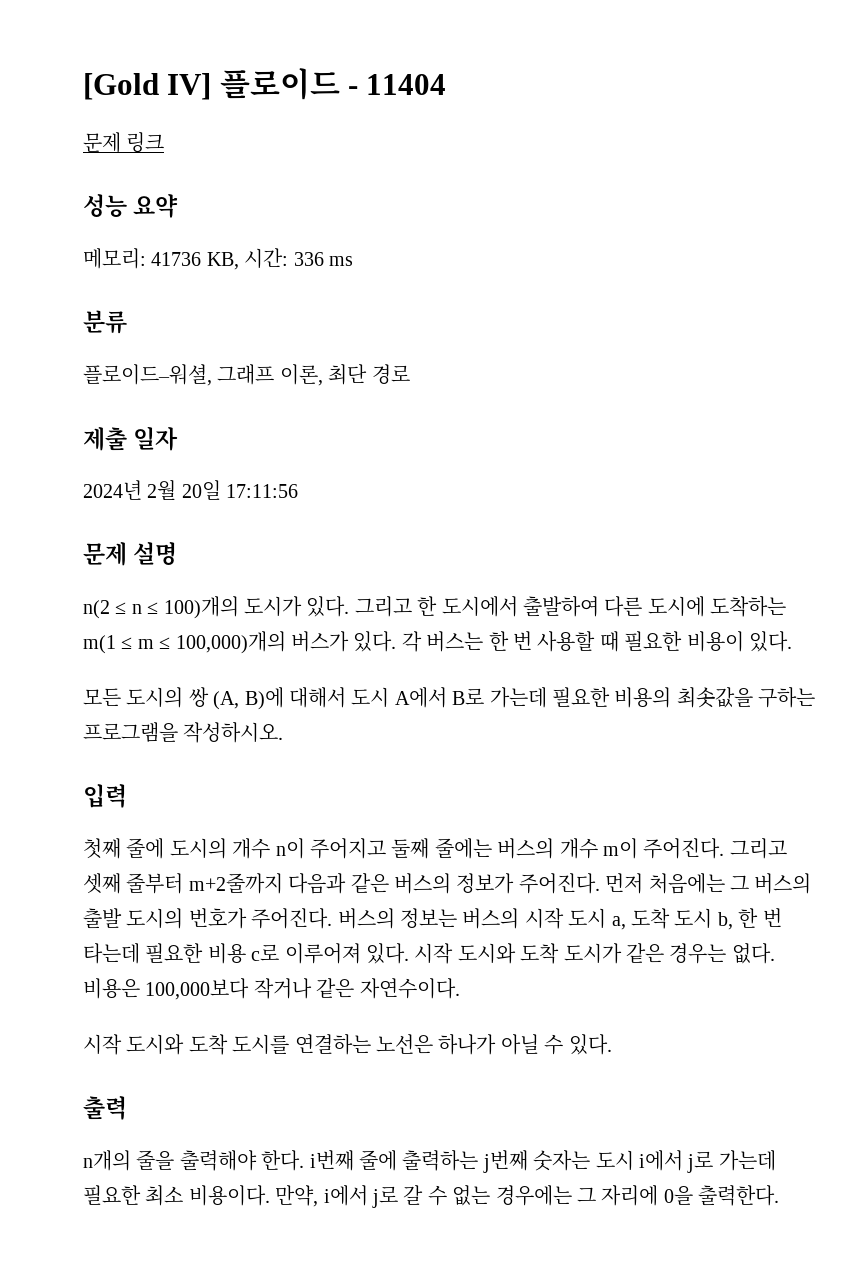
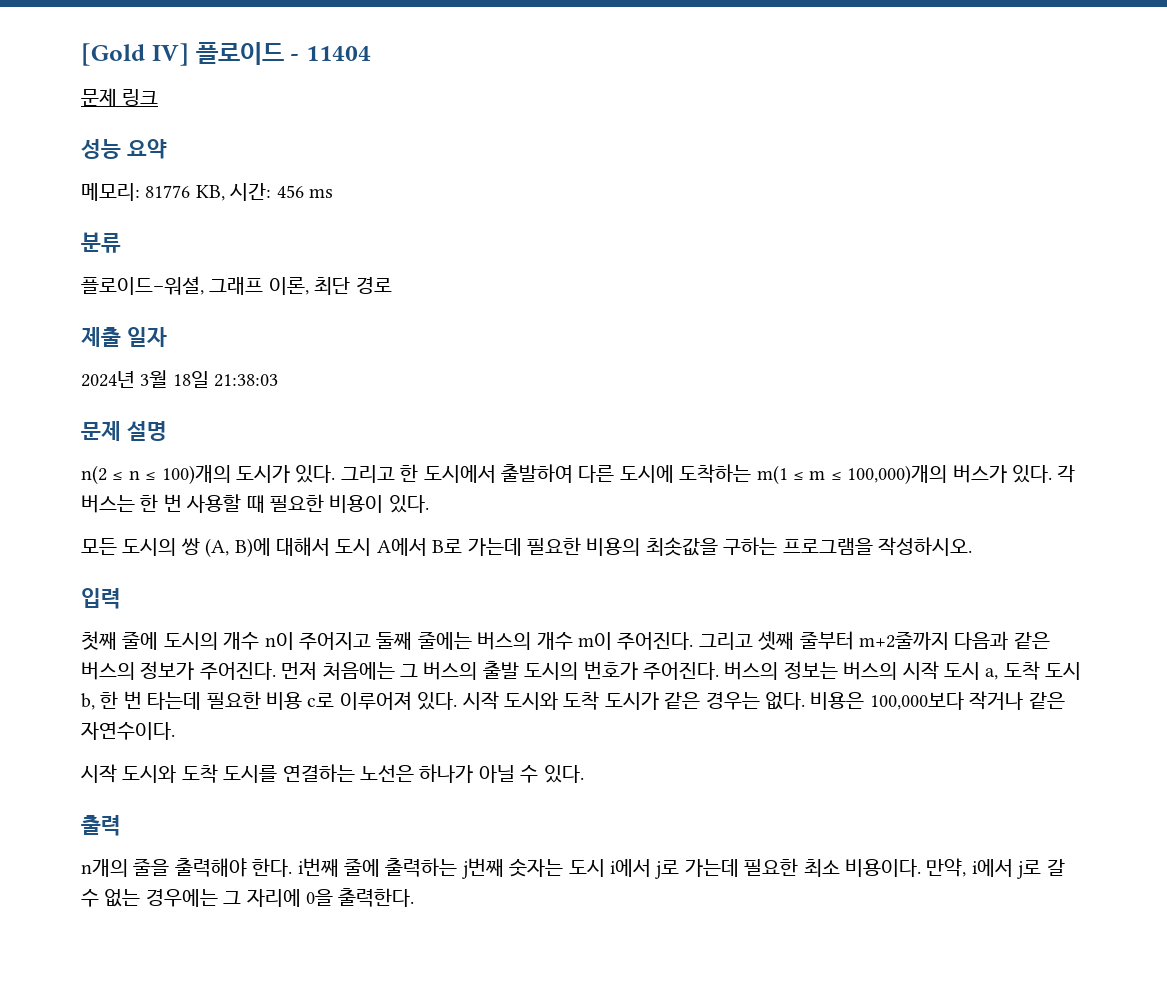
- 메모리: 41736 KB, 시간: 336 ms
+ 메모리: 81776 KB, 시간: 456 ms
- 2024년 2월 20일 17:11:56
+ 2024년 3월 18일 21:38:03

